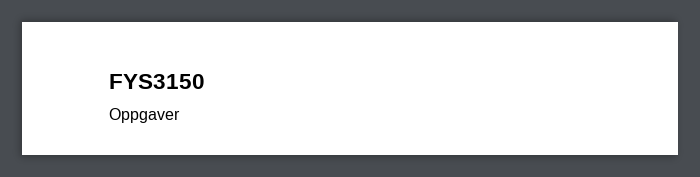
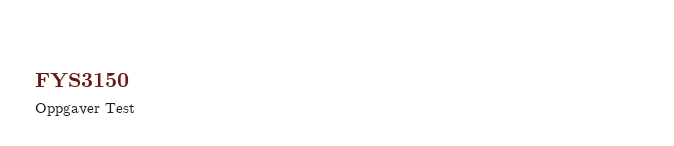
- Oppgaver
+ Oppgaver Test

